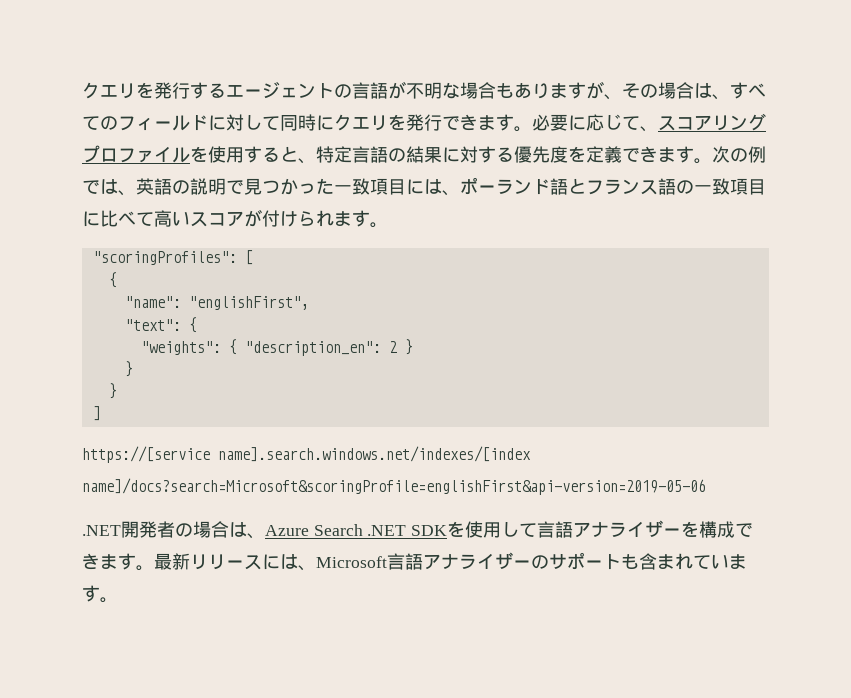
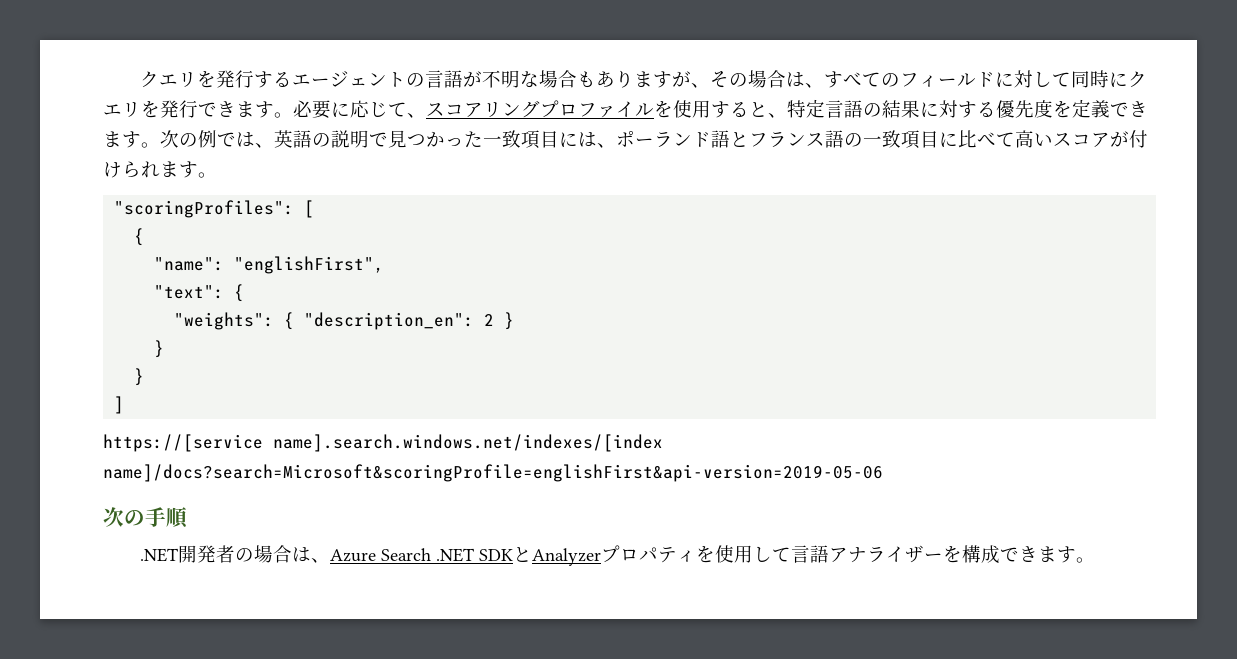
+ 次の手順
- .NET開発者の場合は、Azure Search .NET SDKを使用して言語アナライザーを構成できます。最新リリースには、Microsoft言語アナライザーのサポートも含まれています。
+ .NET開発者の場合は、Azure Search .NET SDKとAnalyzerプロパティを使用して言語アナライザーを構成できます。

